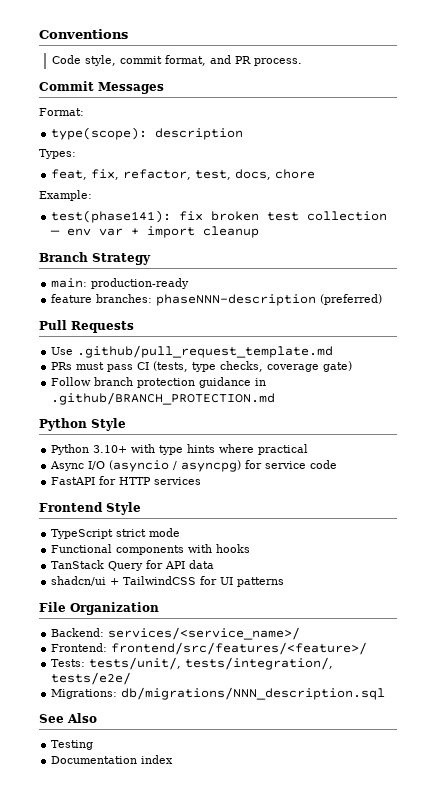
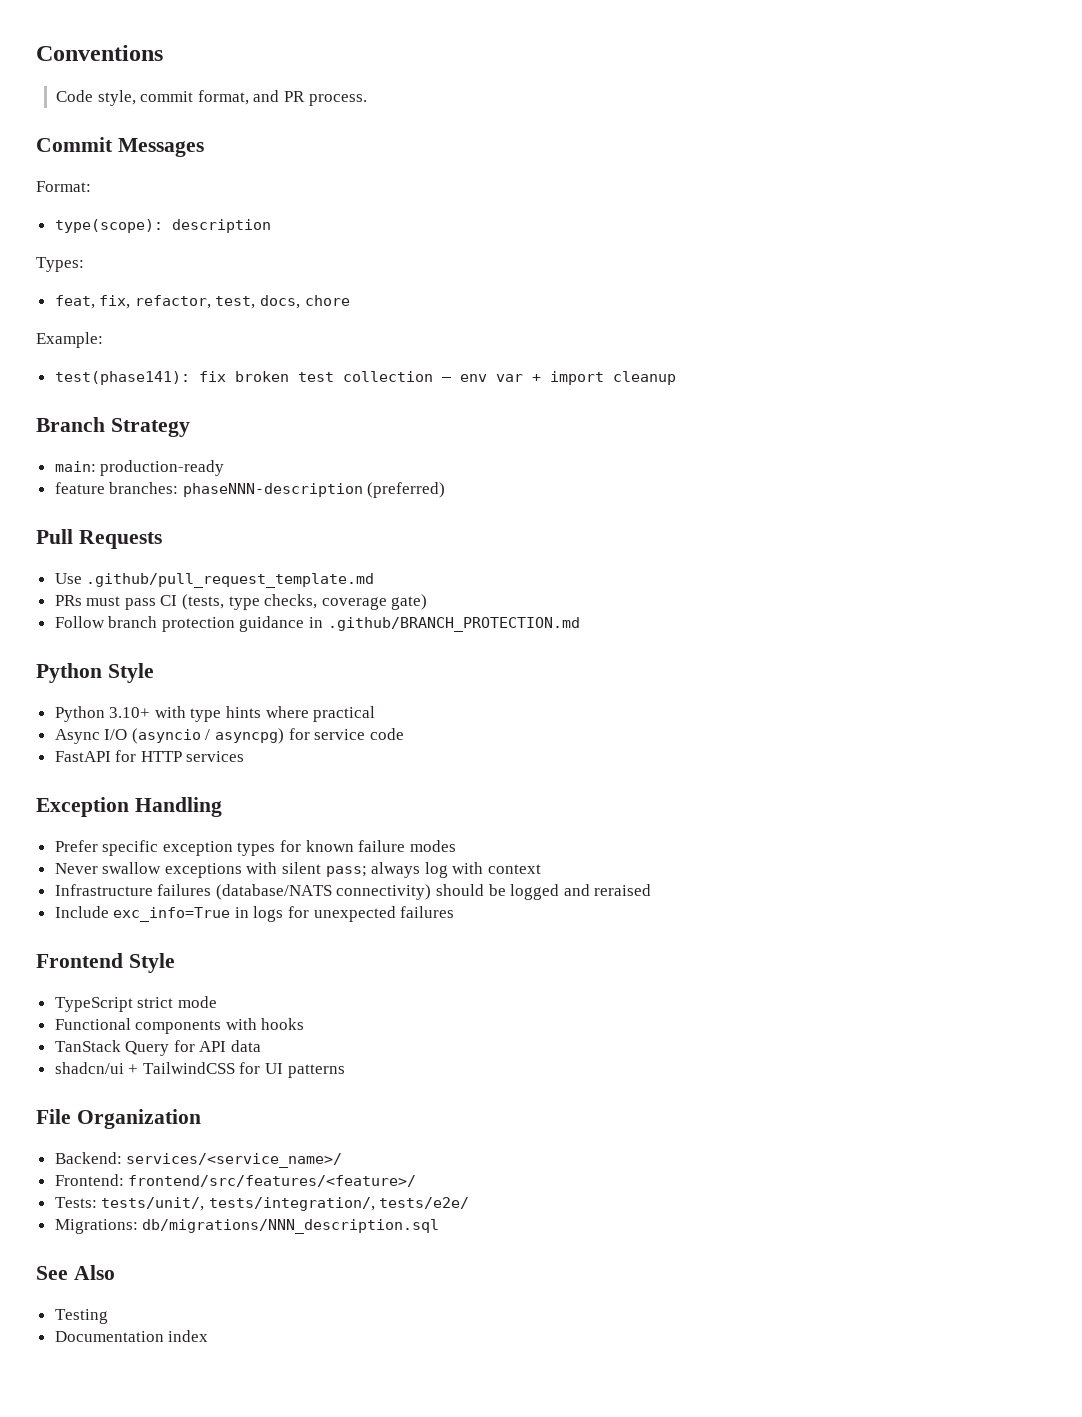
+ Exception Handling
+ Prefer specific exception types for known failure modes
+ Never swallow exceptions with silent pass; always log with context
+ Infrastructure failures (database/NATS connectivity) should be logged and reraised
+ Include exc_info=True in logs for unexpected failures

